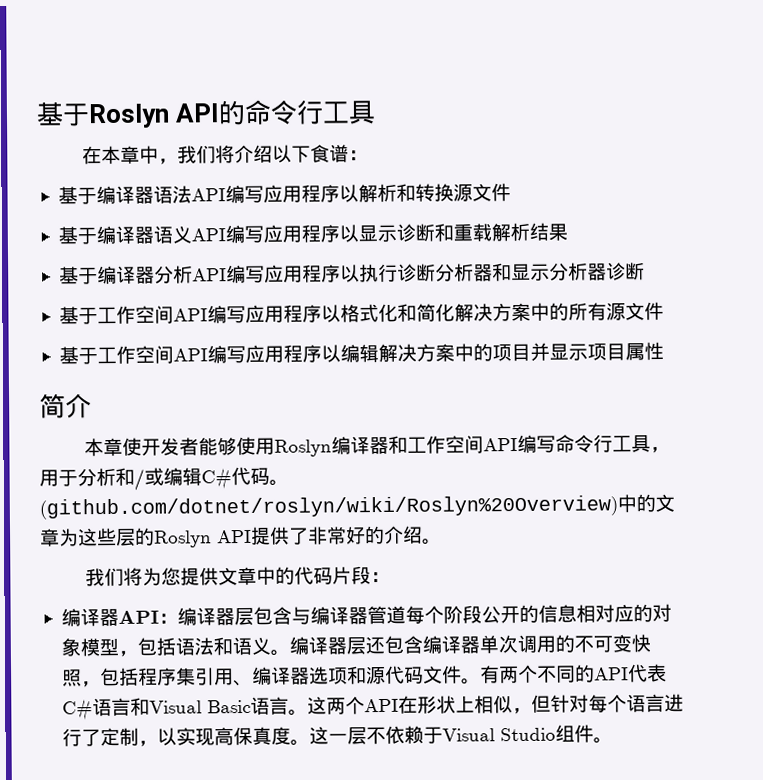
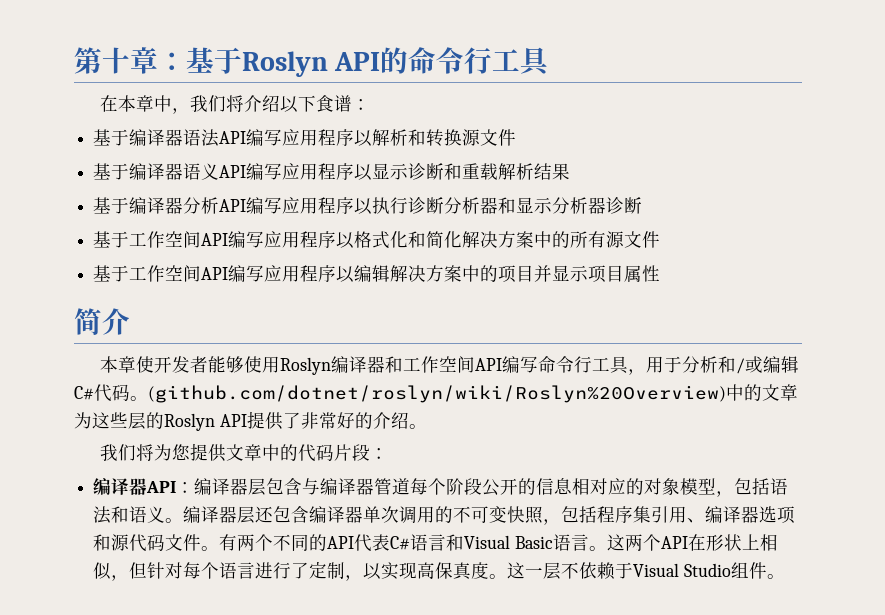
- 基于Roslyn API的命令行工具
+ 第十章：基于Roslyn API的命令行工具

